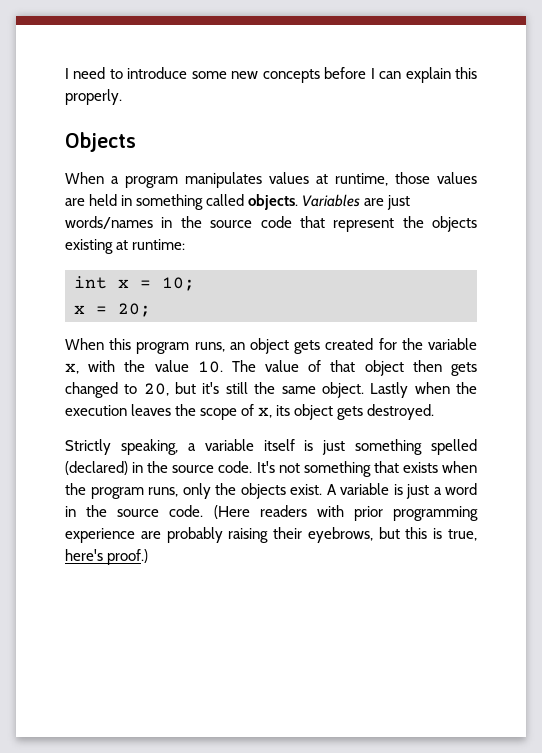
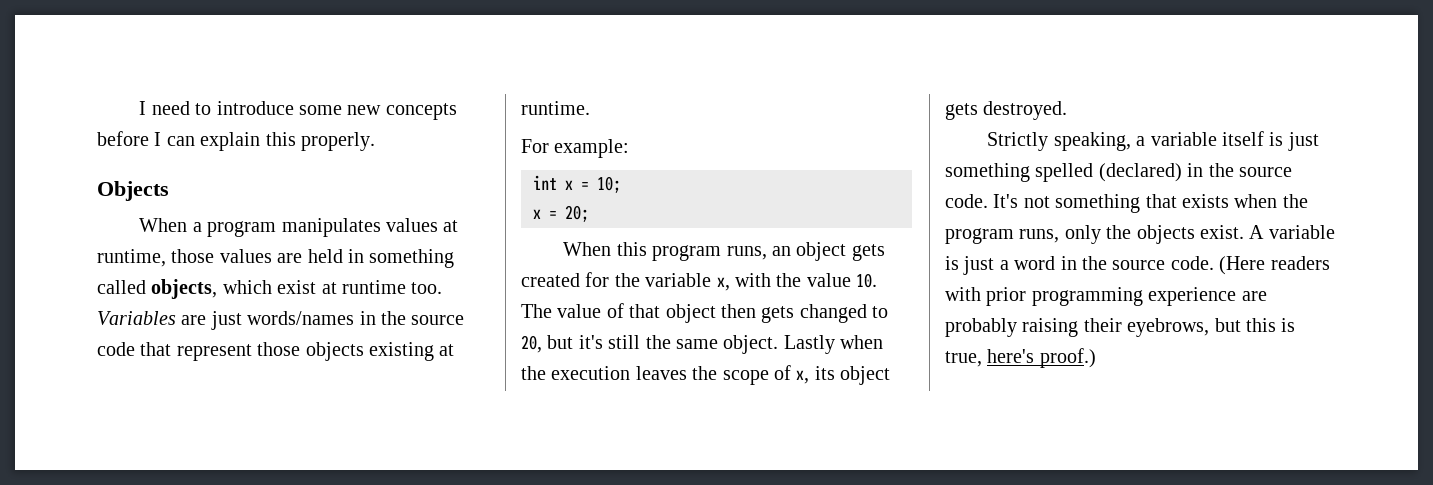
- When a program manipulates values at runtime, those values are held in something called objects.
+ When a program manipulates values at runtime, those values are held in something called objects, which exist at runtime too.
- Variables are just words/names in the source code that represent the objects existing at runtime:
+ Variables are just words/names in the source code that represent those objects existing at runtime.
+ For example:

